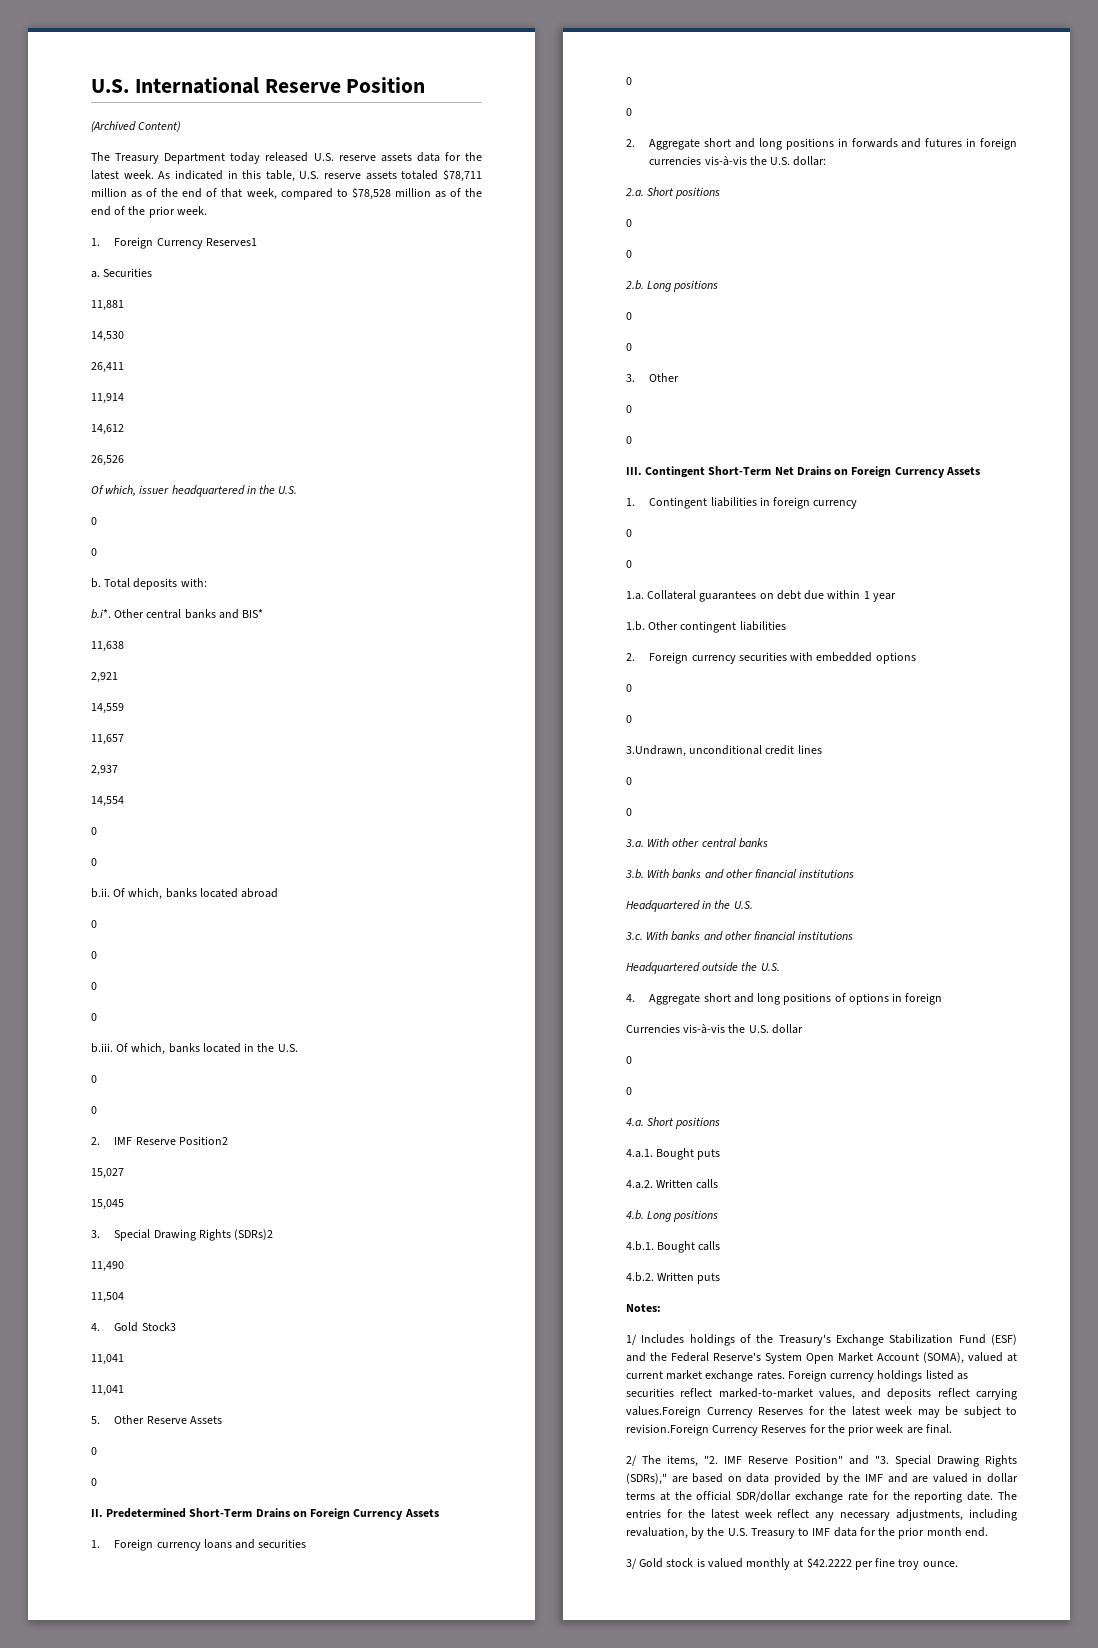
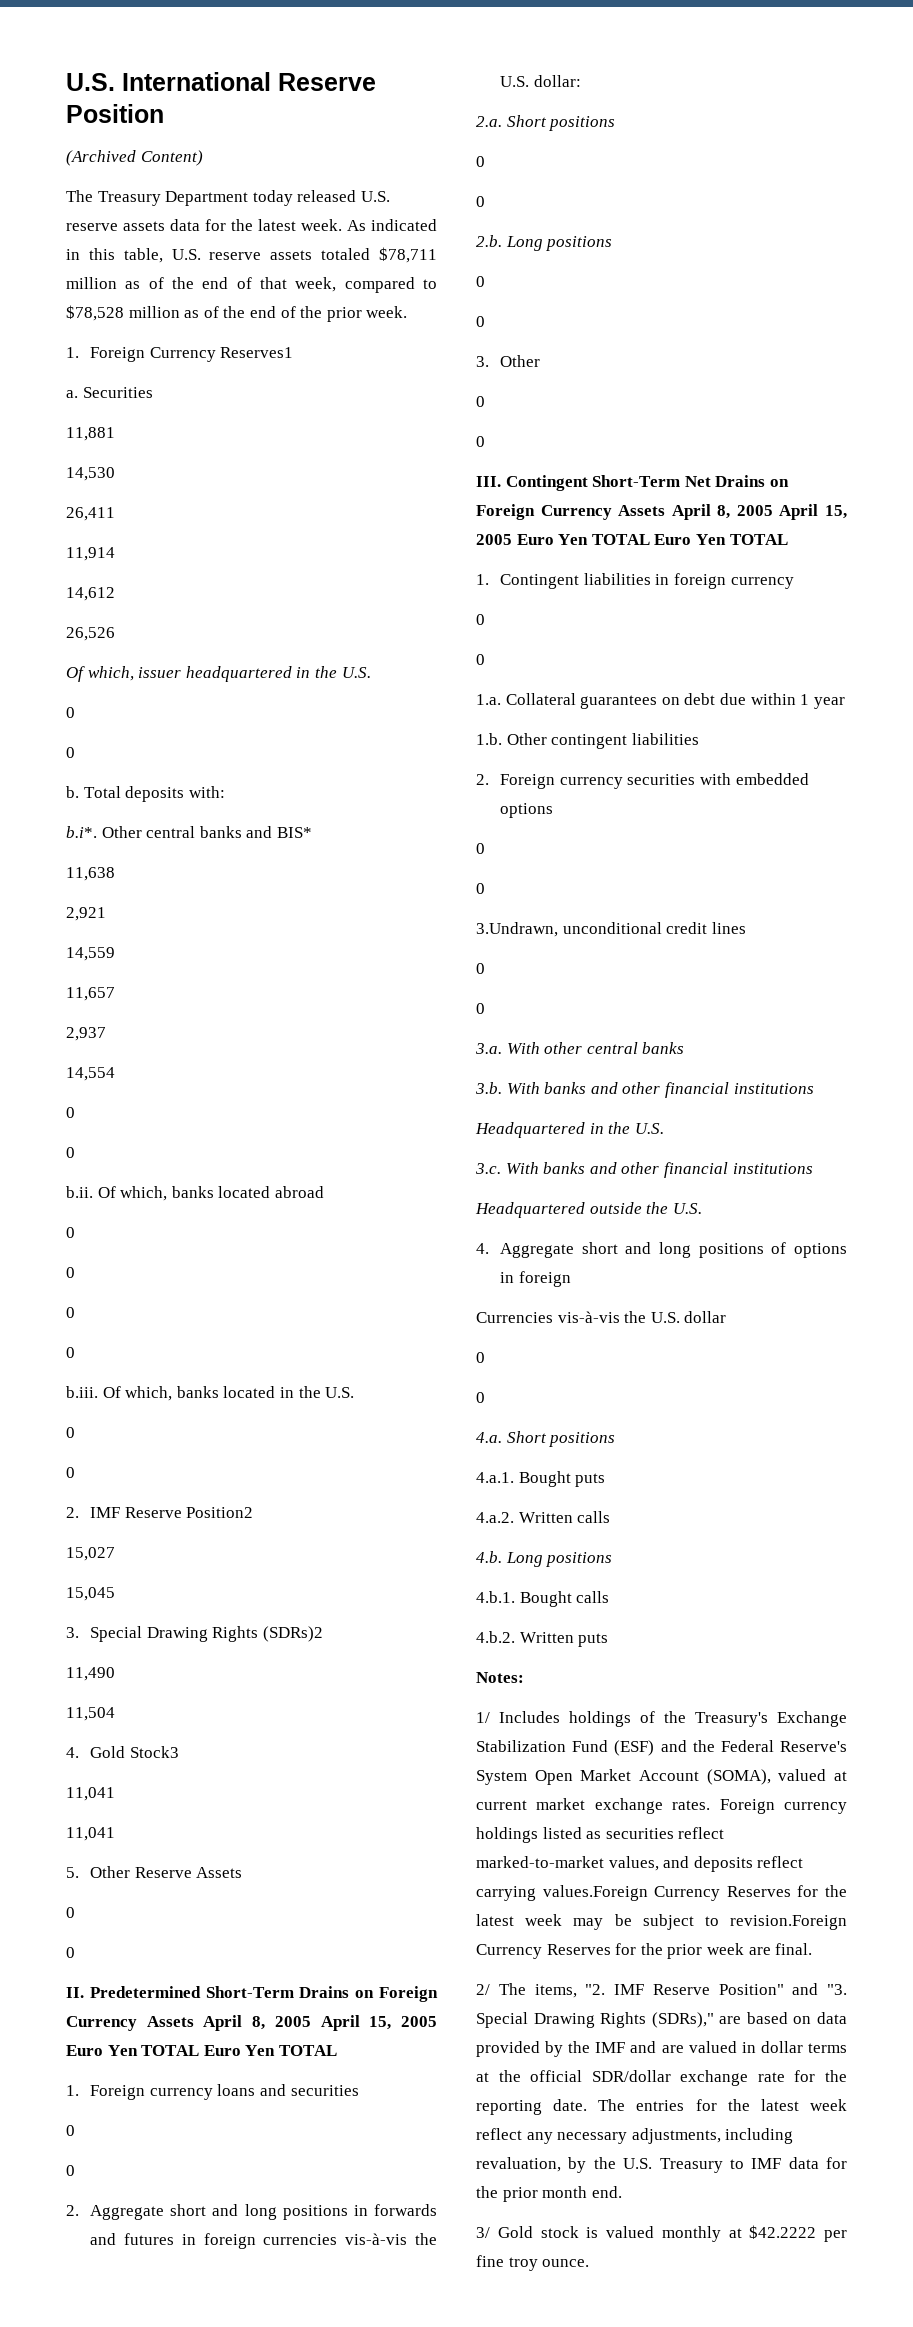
- II. Predetermined Short-Term Drains on Foreign Currency Assets
+ II. Predetermined Short-Term Drains on Foreign Currency Assets April 8, 2005 April 15, 2005 Euro Yen TOTAL Euro Yen TOTAL
- III. Contingent Short-Term Net Drains on Foreign Currency Assets
+ III. Contingent Short-Term Net Drains on Foreign Currency Assets April 8, 2005 April 15, 2005 Euro Yen TOTAL Euro Yen TOTAL

